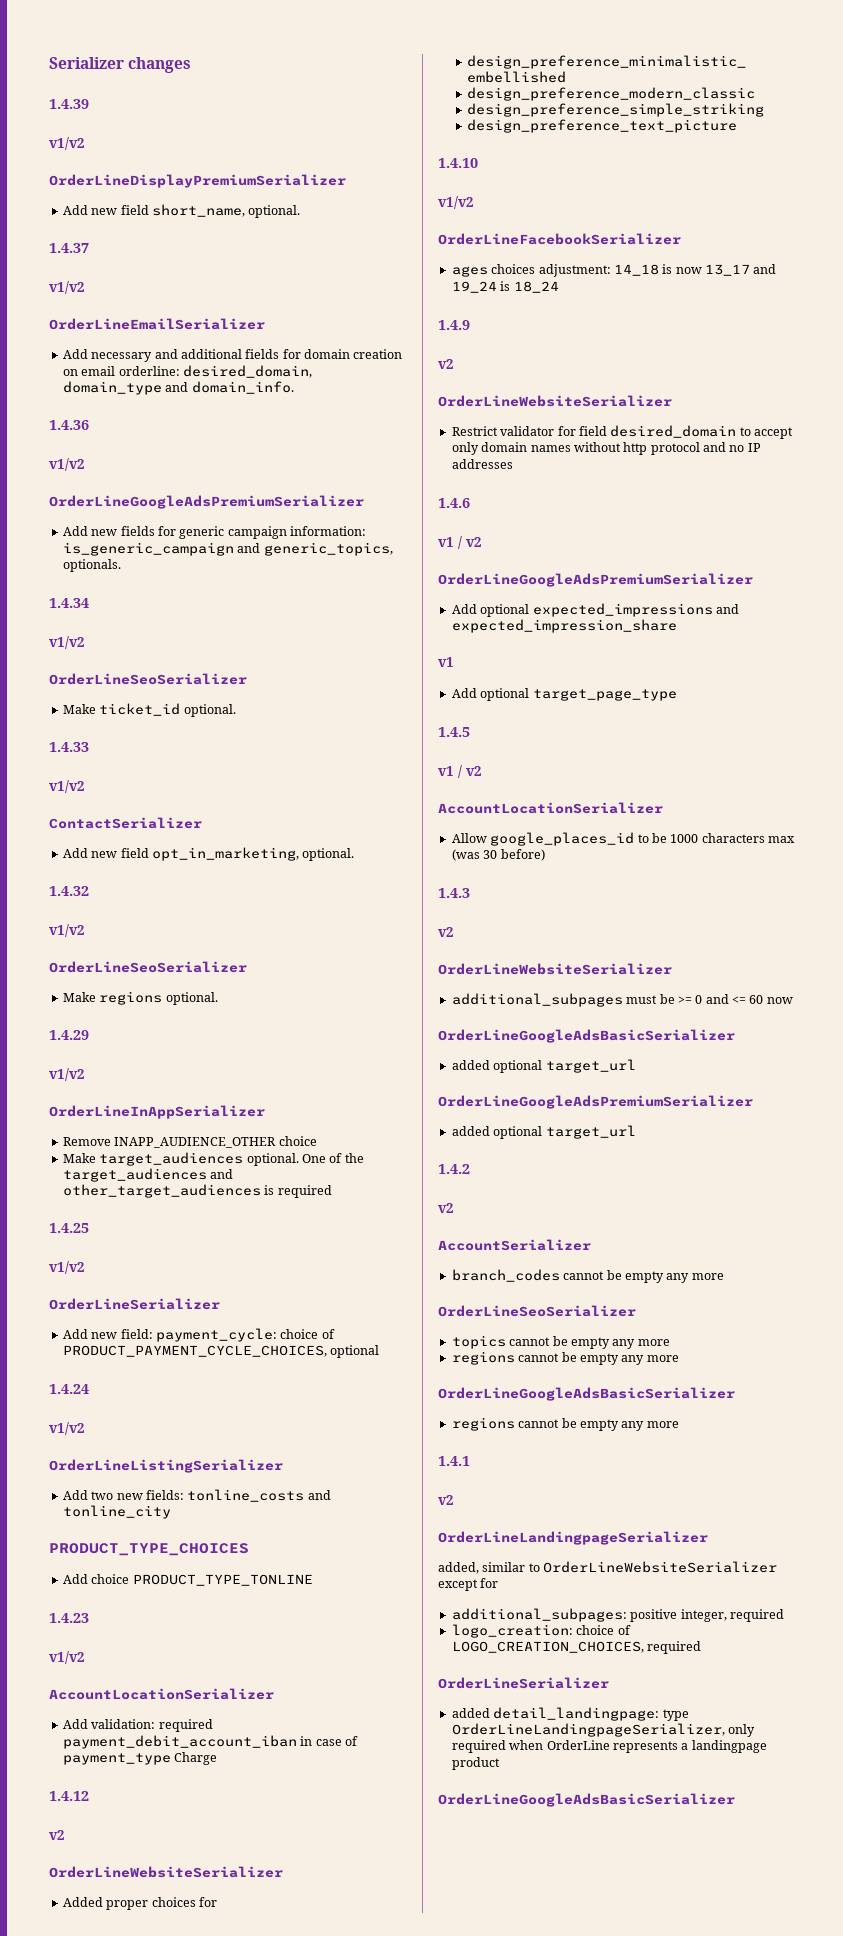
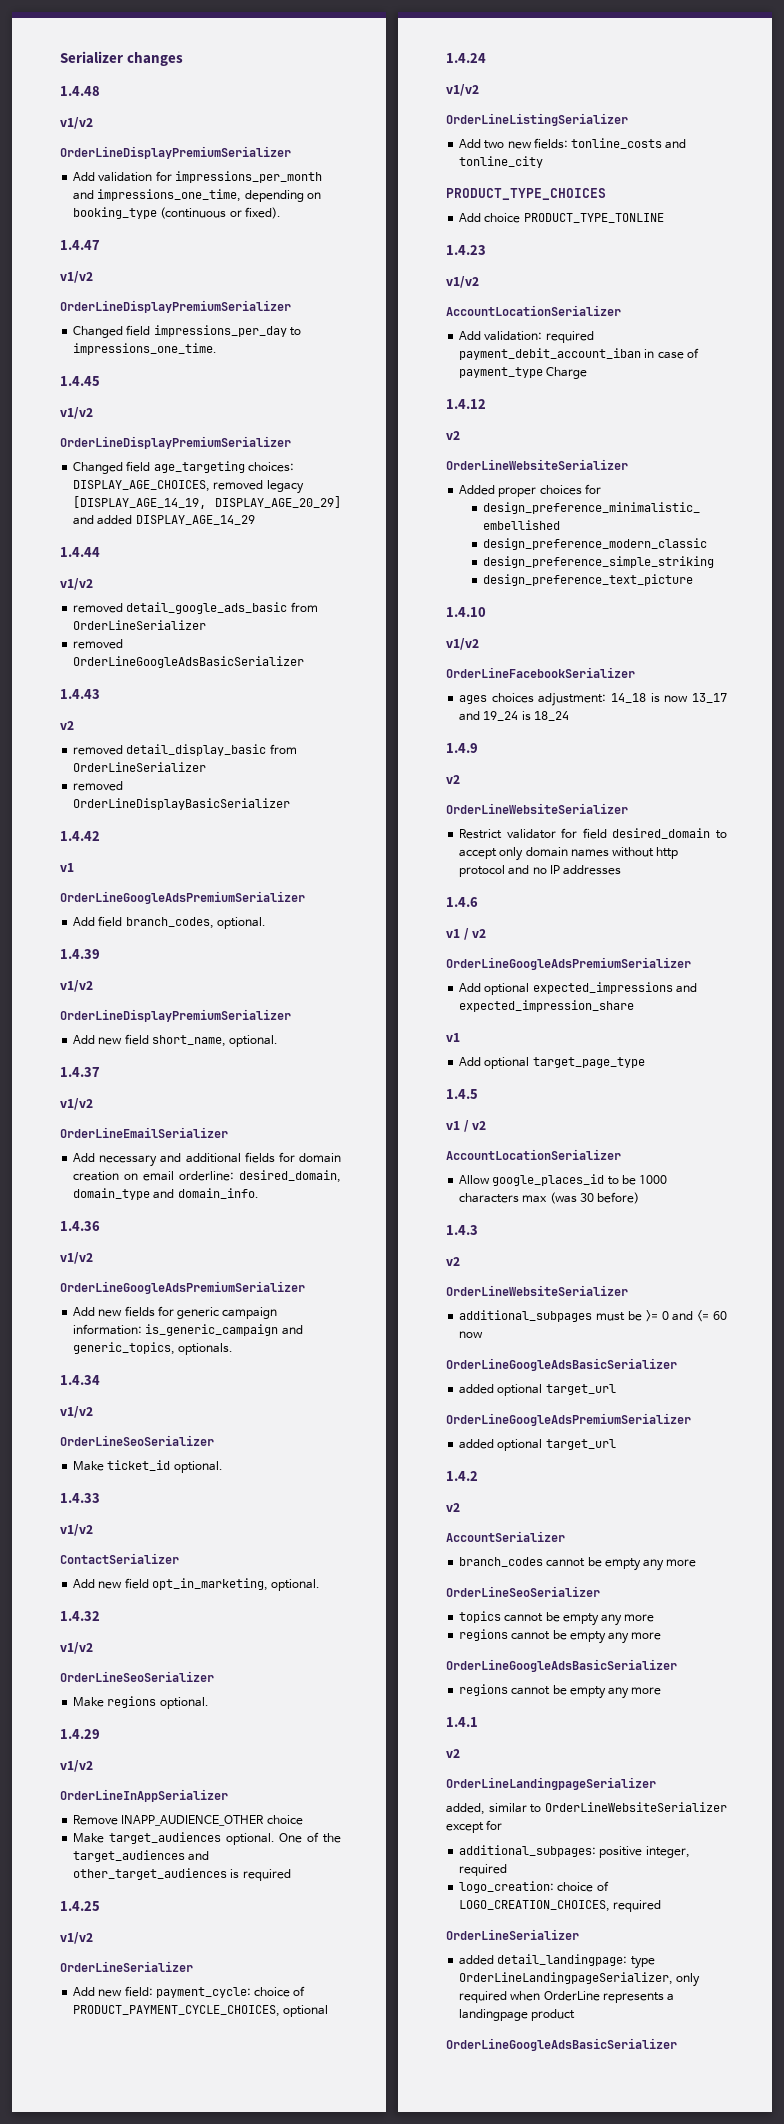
+ 1.4.48
+ v1/v2
+ OrderLineDisplayPremiumSerializer
+ Add validation for impressions_per_month and impressions_one_time, depending on booking_type (continuous or fixed).
+ 1.4.47
+ v1/v2
+ OrderLineDisplayPremiumSerializer
+ Changed field impressions_per_day to impressions_one_time.
+ 1.4.45
+ v1/v2
+ OrderLineDisplayPremiumSerializer
+ Changed field age_targeting choices: DISPLAY_AGE_CHOICES, removed legacy [DISPLAY_AGE_14_19, DISPLAY_AGE_20_29] and added DISPLAY_AGE_14_29
+ 1.4.44
+ v1/v2
+ removed detail_google_ads_basic from OrderLineSerializer
+ removed OrderLineGoogleAdsBasicSerializer
+ 1.4.43
+ v2
+ removed detail_display_basic from OrderLineSerializer
+ removed OrderLineDisplayBasicSerializer
+ 1.4.42
+ v1
+ OrderLineGoogleAdsPremiumSerializer
+ Add field branch_codes, optional.

